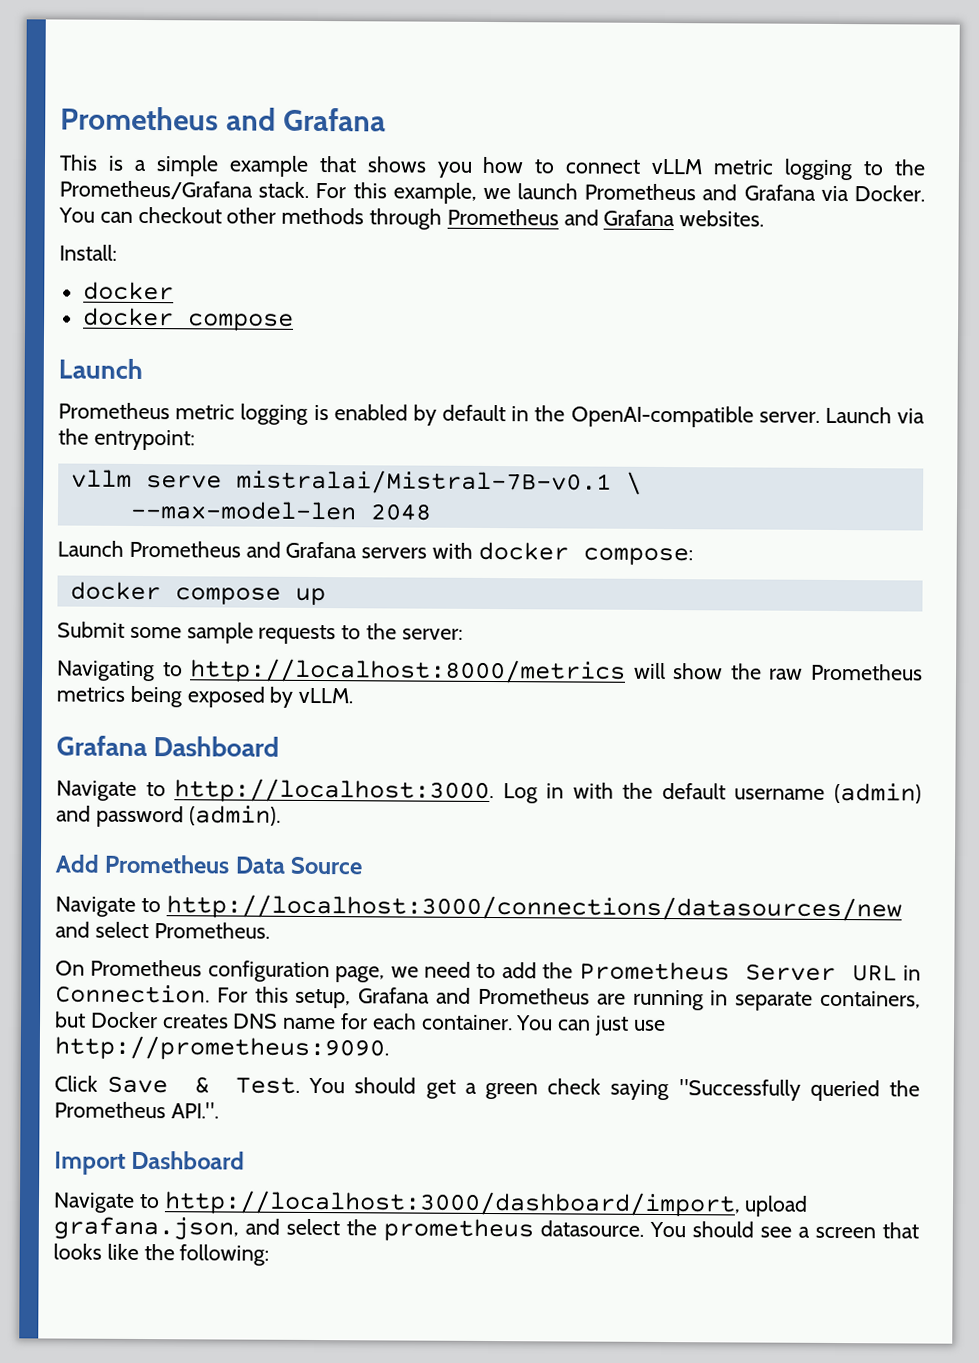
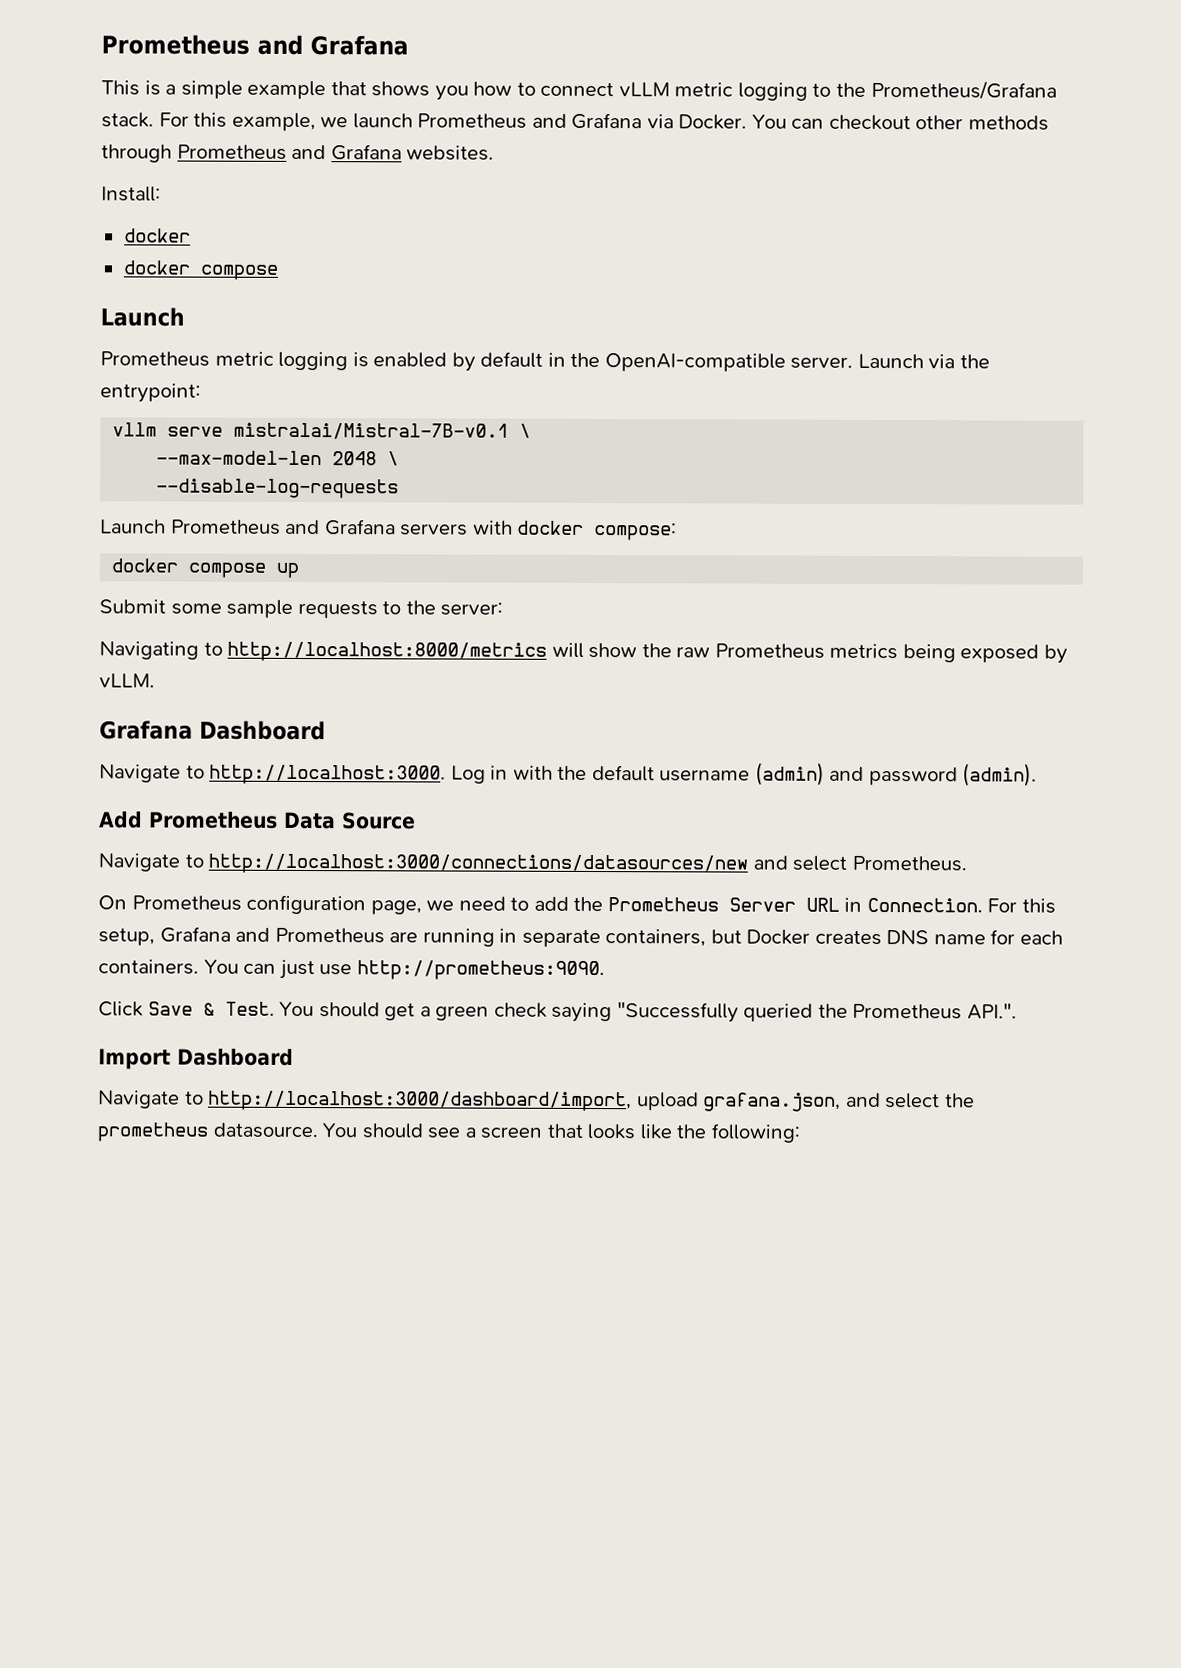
- --max-model-len 2048
+ --max-model-len 2048 \
+ --disable-log-requests
- For this setup, Grafana and Prometheus are running in separate containers, but Docker creates DNS name for each container.
+ For this setup, Grafana and Prometheus are running in separate containers, but Docker creates DNS name for each containers.

